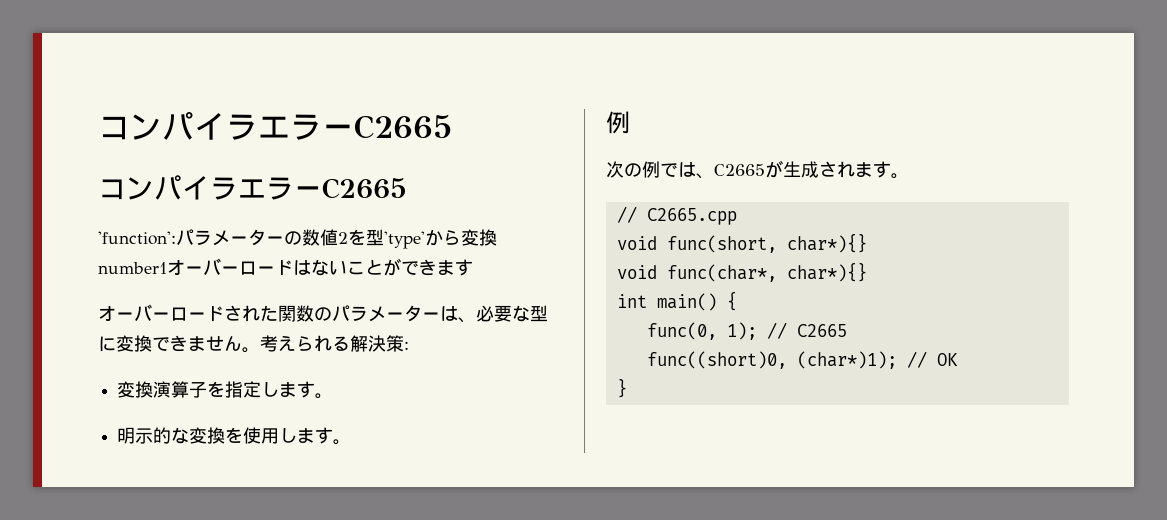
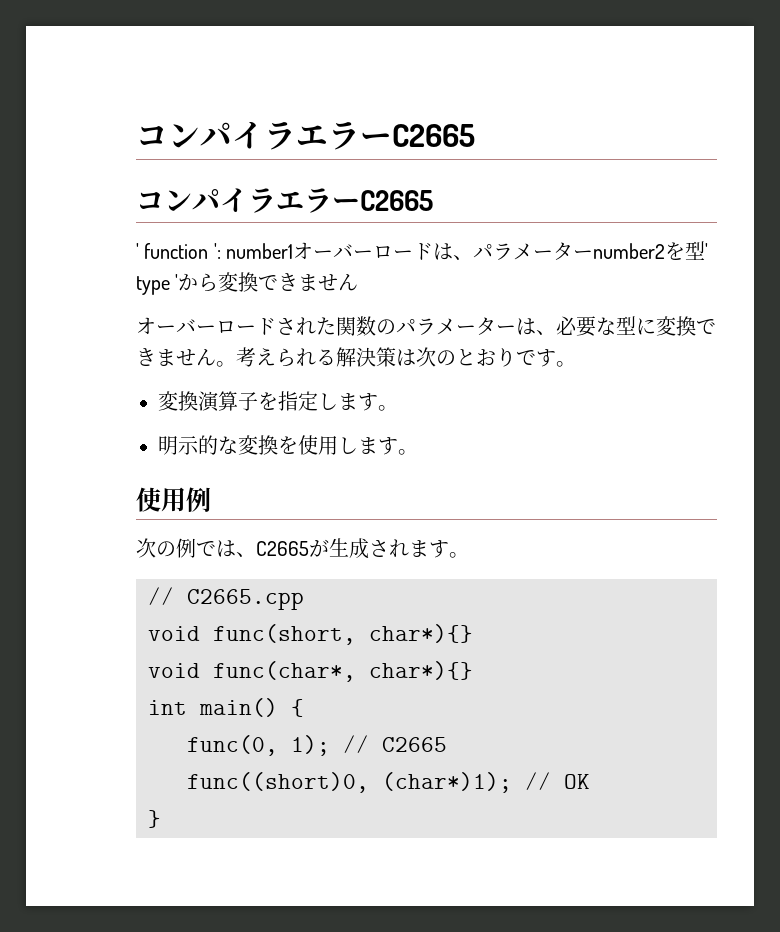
- 'function':パラメーターの数値2を型'type'から変換number1オーバーロードはないことができます
+ ' function ': number1オーバーロードは、パラメーターnumber2を型' type 'から変換できません
- 考えられる解決策:
+ 考えられる解決策は次のとおりです。
  明示的な変換を使用します。
- 例
+ 使用例

